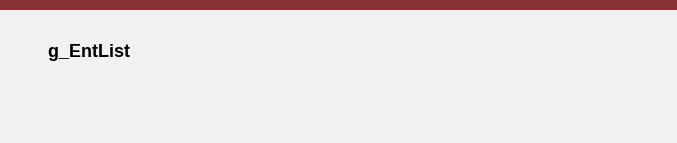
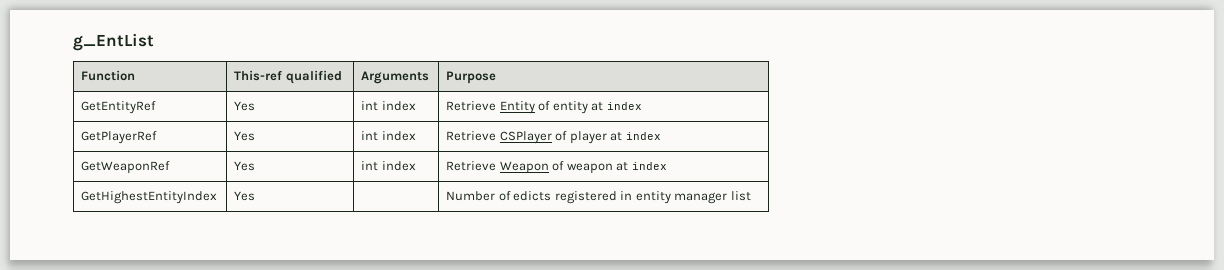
+ Function | This-ref qualified | Arguments | Purpose
+ GetEntityRef | Yes | int index | Retrieve Entity of entity at index
+ GetPlayerRef | Yes | int index | Retrieve CSPlayer of player at index
+ GetWeaponRef | Yes | int index | Retrieve Weapon of weapon at index
+ GetHighestEntityIndex | Yes | | Number of edicts registered in entity manager list

